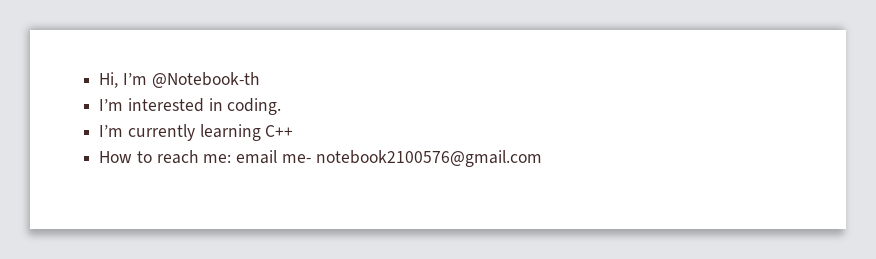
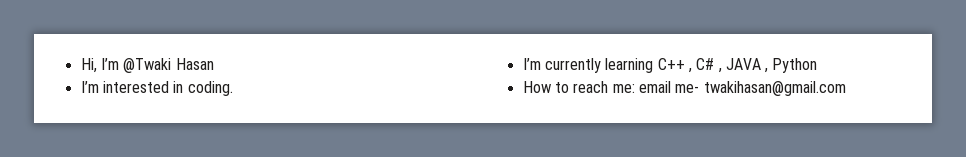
- Hi, I’m @Notebook-th
+ Hi, I’m @Twaki Hasan
- I’m currently learning C++
+ I’m currently learning C++ , C# , JAVA , Python
- How to reach me: email me- notebook2100576@gmail.com
+ How to reach me: email me- twakihasan@gmail.com

